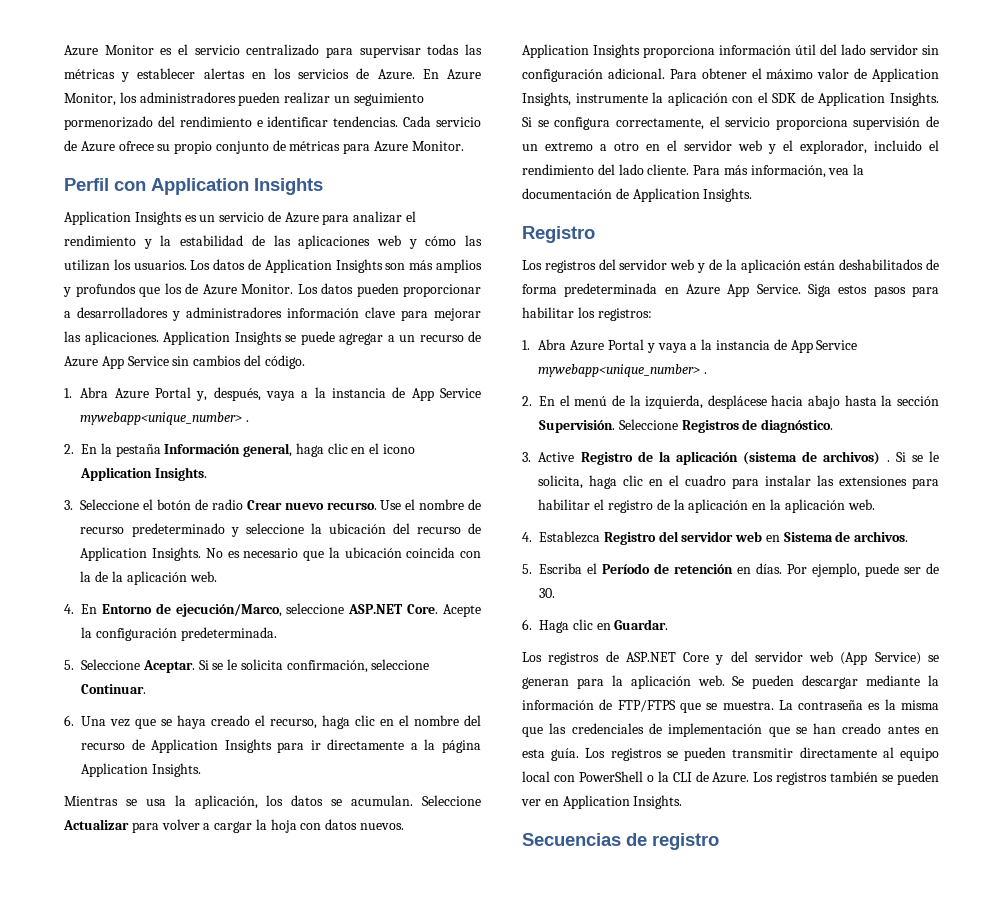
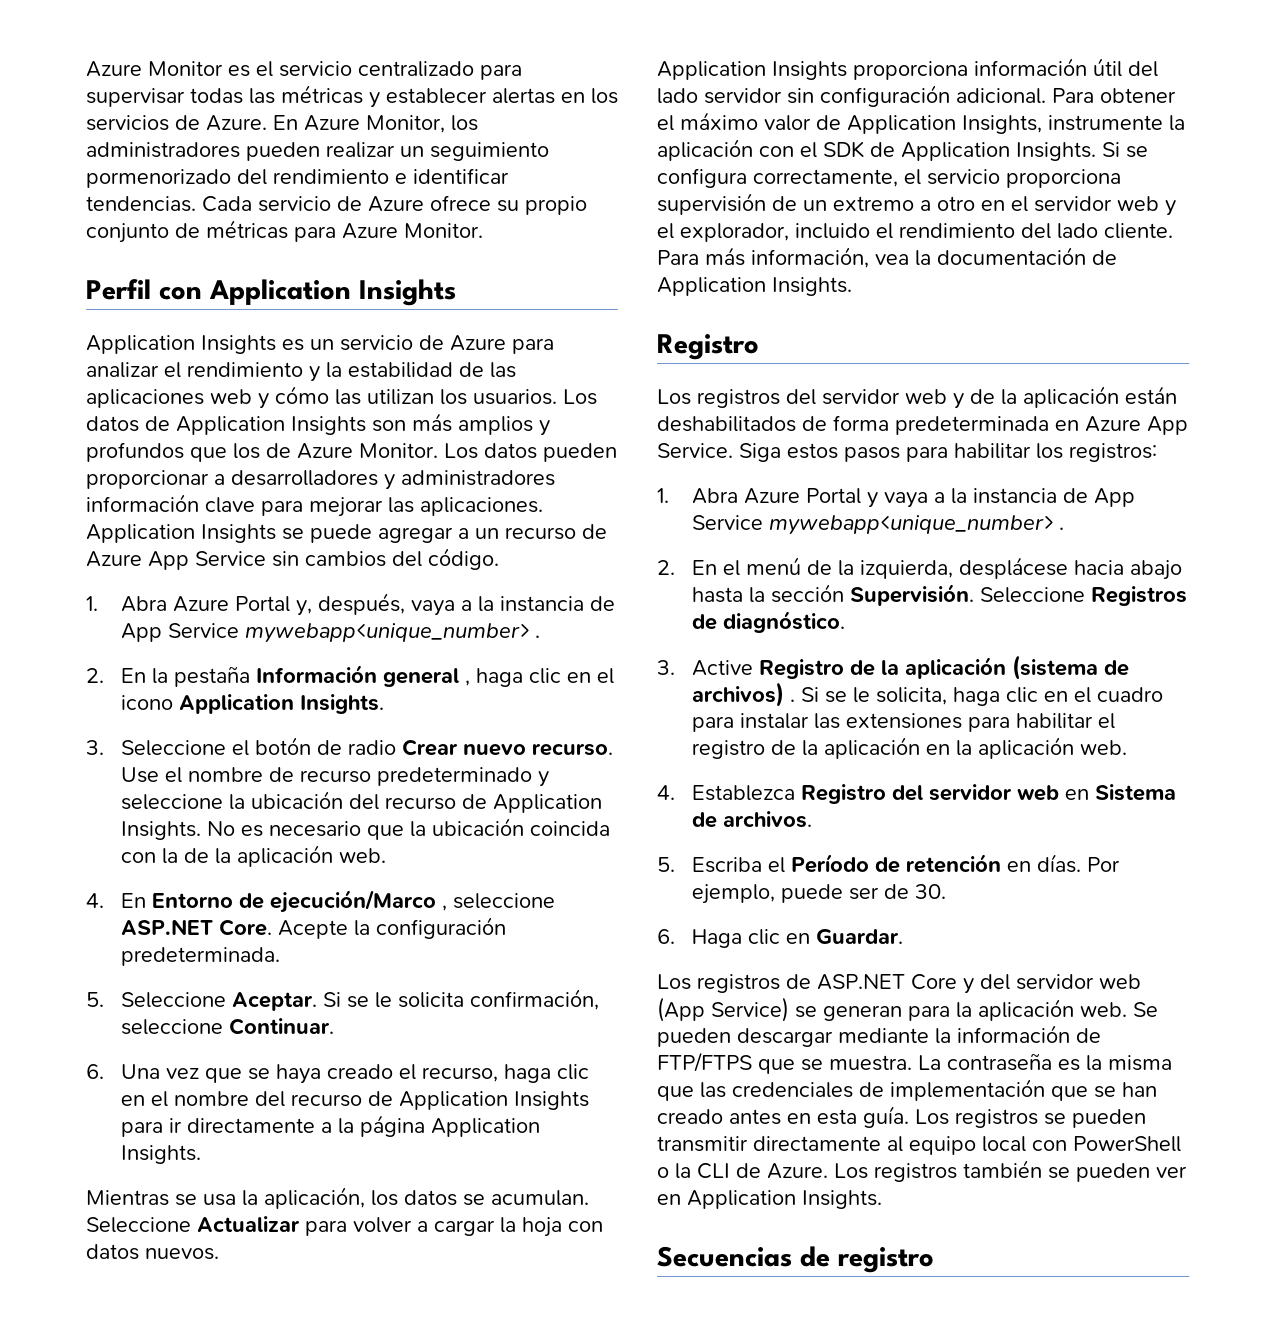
- 2. En la pestaña Información general, haga clic en el icono Application Insights.
+ 2. En la pestaña Información general , haga clic en el icono Application Insights.
- 4. En Entorno de ejecución/Marco, seleccione ASP.NET Core.
+ 4. En Entorno de ejecución/Marco , seleccione ASP.NET Core.

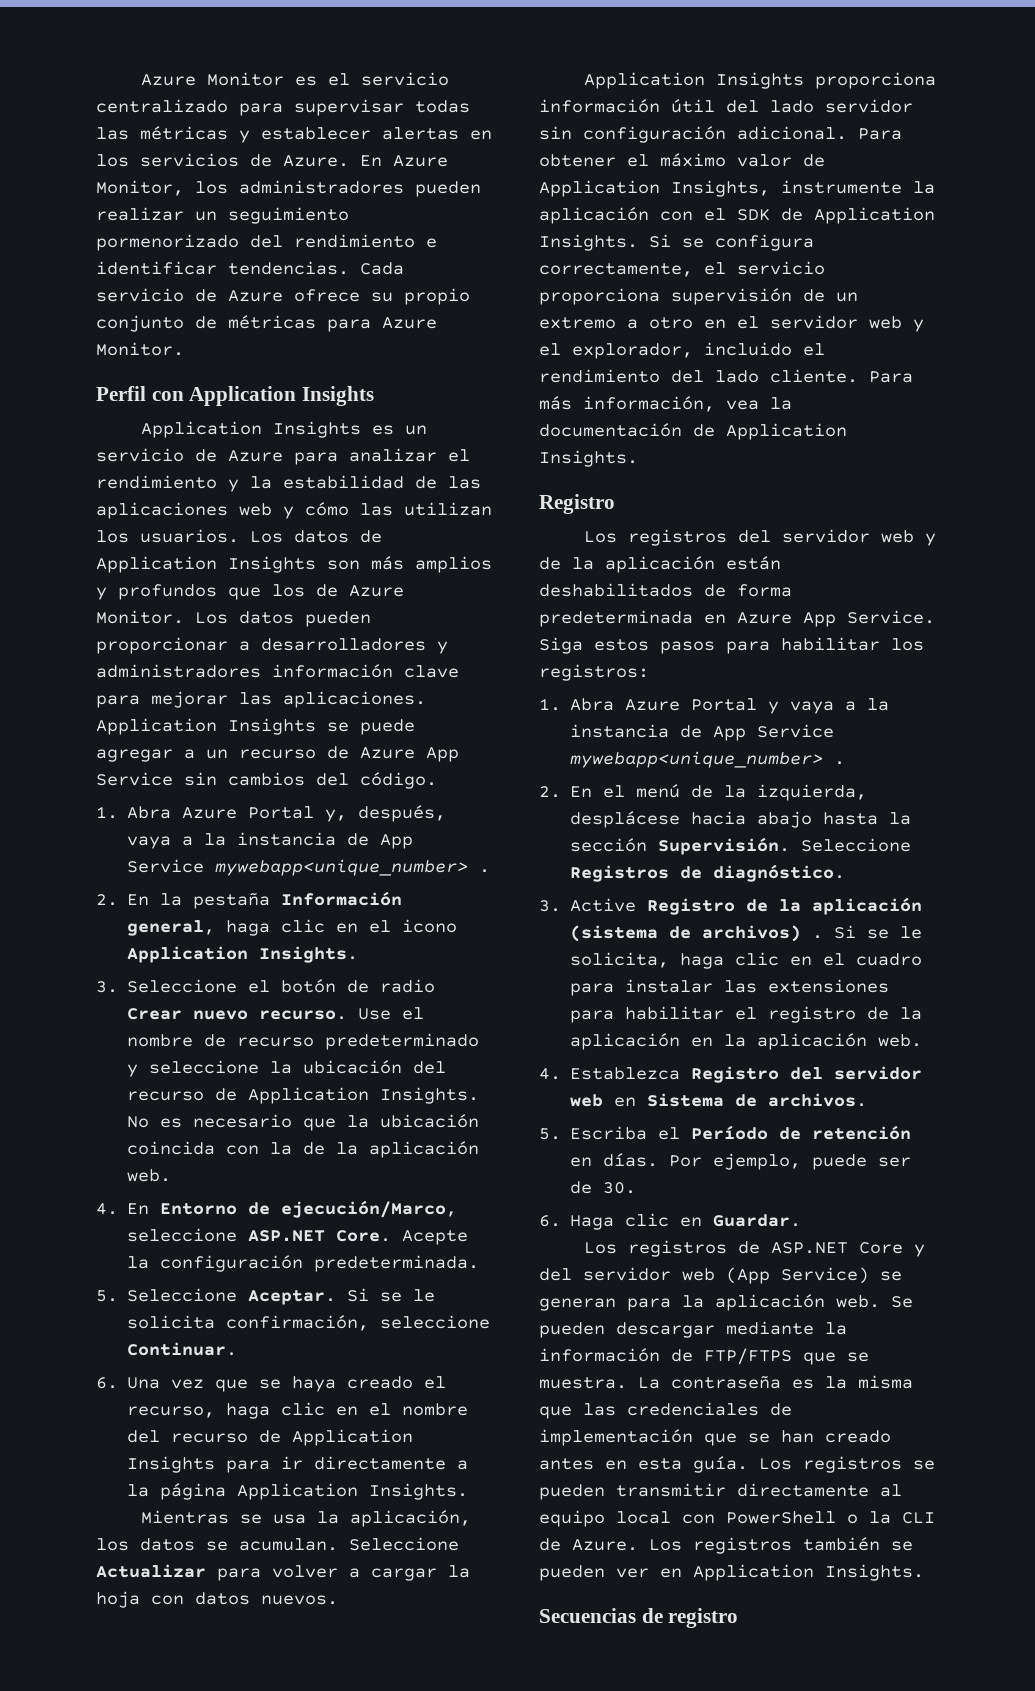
- 2. En la pestaña Información general , haga clic en el icono Application Insights.
+ 2. En la pestaña Información general, haga clic en el icono Application Insights.
- 4. En Entorno de ejecución/Marco , seleccione ASP.NET Core.
+ 4. En Entorno de ejecución/Marco, seleccione ASP.NET Core.

